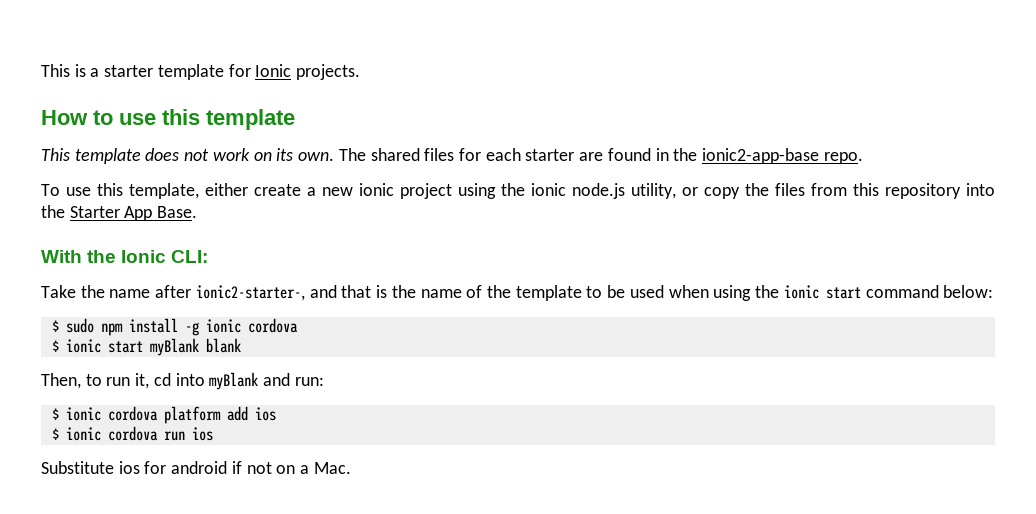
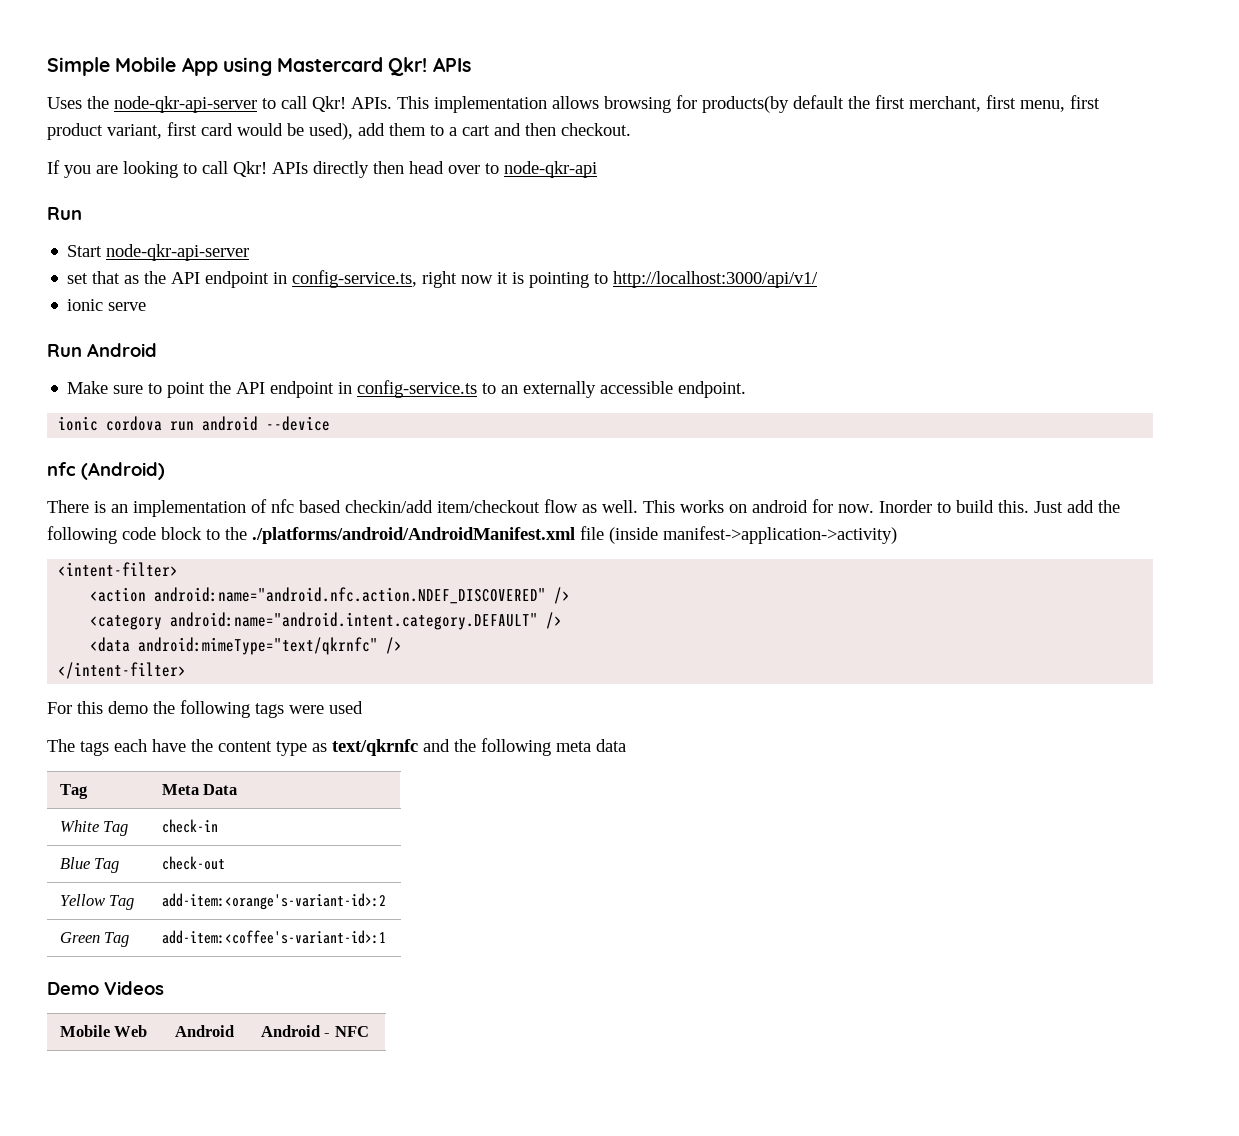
- This is a starter template for Ionic projects.
- How to use this template
- This template does not work on its own. The shared files for each starter are found in the ionic2-app-base repo.
- To use this template, either create a new ionic project using the ionic node.js utility, or copy the files from this repository into the Starter App Base.
- With the Ionic CLI:
- Take the name after ionic2-starter-, and that is the name of the template to be used when using the ionic start command below:
- $ sudo npm install -g ionic cordova
- $ ionic start myBlank blank
- Then, to run it, cd into myBlank and run:
- $ ionic cordova platform add ios
- $ ionic cordova run ios
- Substitute ios for android if not on a Mac.
+ Simple Mobile App using Mastercard Qkr! APIs
+ Uses the node-qkr-api-server to call Qkr! APIs. This implementation allows browsing for products(by default the first merchant, first menu, first product variant, first card would be used), add them to a cart and then checkout.
+ If you are looking to call Qkr! APIs directly then head over to node-qkr-api
+ Run
+ Start node-qkr-api-server
+ set that as the API endpoint in config-service.ts, right now it is pointing to http://localhost:3000/api/v1/
+ ionic serve
+ Run Android
+ Make sure to point the API endpoint in config-service.ts to an externally accessible endpoint.
+ ionic cordova run android --device
+ nfc (Android)
+ There is an implementation of nfc based checkin/add item/checkout flow as well. This works on android for now. Inorder to build this. Just add the following code block to the ./platforms/android/AndroidManifest.xml file (inside manifest->application->activity)
+ <intent-filter>
+ <action android:name="android.nfc.action.NDEF_DISCOVERED" />
+ <category android:name="android.intent.category.DEFAULT" />
+ <data android:mimeType="text/qkrnfc" />
+ </intent-filter>
+ For this demo the following tags were used
+ The tags each have the content type as text/qkrnfc and the following meta data
+ Tag | Meta Data
+ White Tag | check-in
+ Blue Tag | check-out
+ Yellow Tag | add-item:<orange's-variant-id>:2
+ Green Tag | add-item:<coffee's-variant-id>:1
+ Demo Videos
+ Mobile Web | Android | Android - NFC

